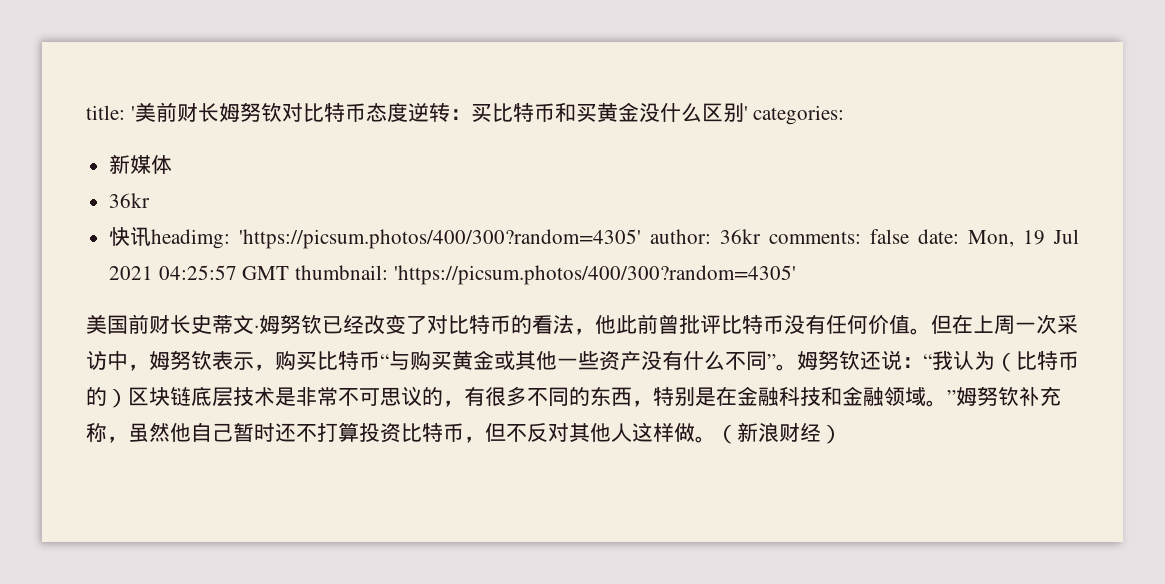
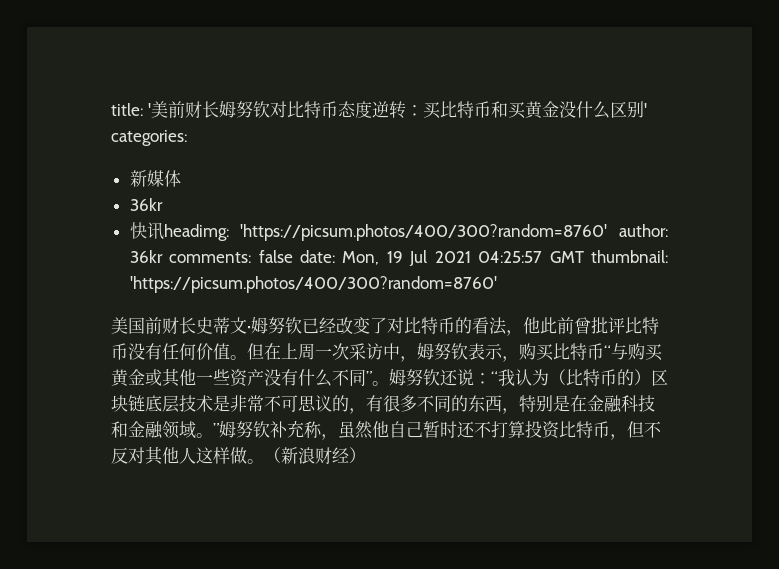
- 快讯headimg: 'https://picsum.photos/400/300?random=4305' author: 36kr comments: false date: Mon, 19 Jul 2021 04:25:57 GMT thumbnail: 'https://picsum.photos/400/300?random=4305'
+ 快讯headimg: 'https://picsum.photos/400/300?random=8760' author: 36kr comments: false date: Mon, 19 Jul 2021 04:25:57 GMT thumbnail: 'https://picsum.photos/400/300?random=8760'

